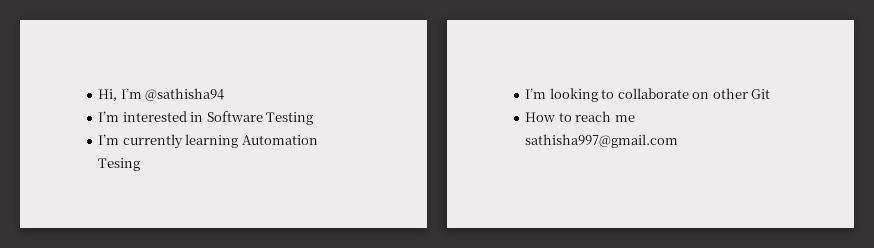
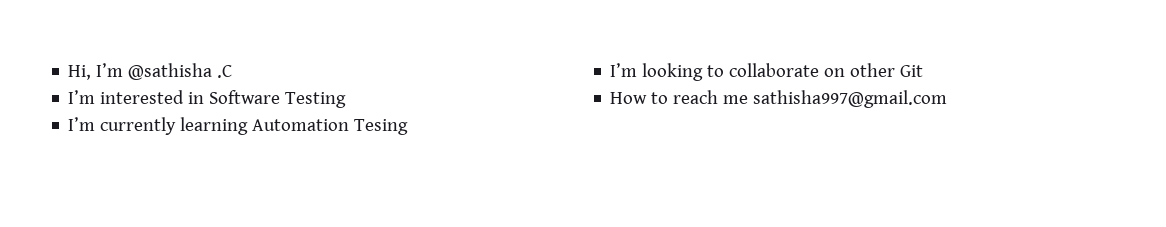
- Hi, I’m @sathisha94
+ Hi, I’m @sathisha .C

